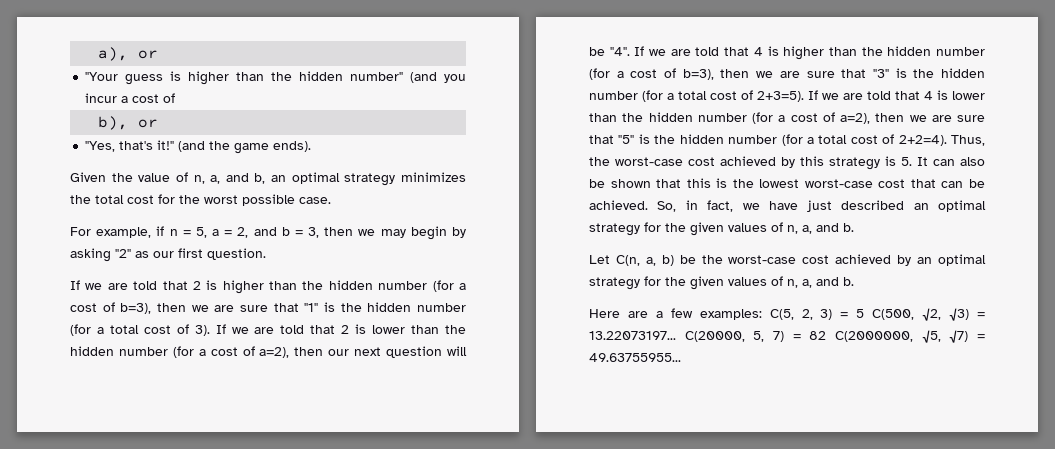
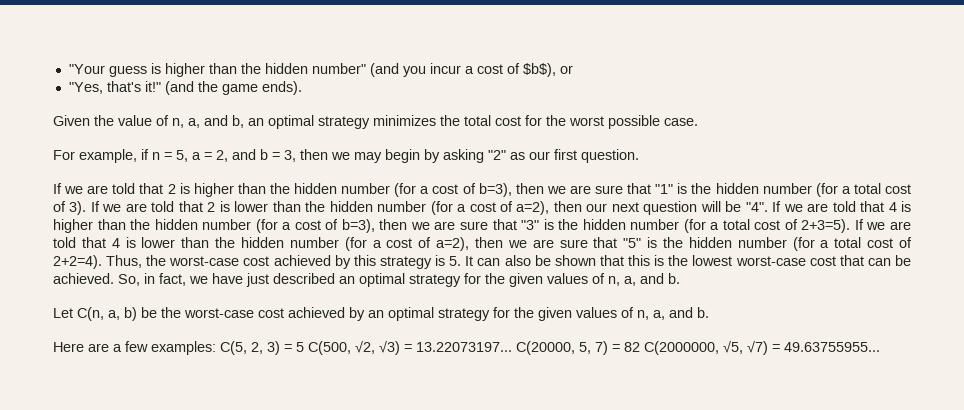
- a), or
- "Your guess is higher than the hidden number" (and you incur a cost of
- b), or
+ "Your guess is higher than the hidden number" (and you incur a cost of $b$), or

